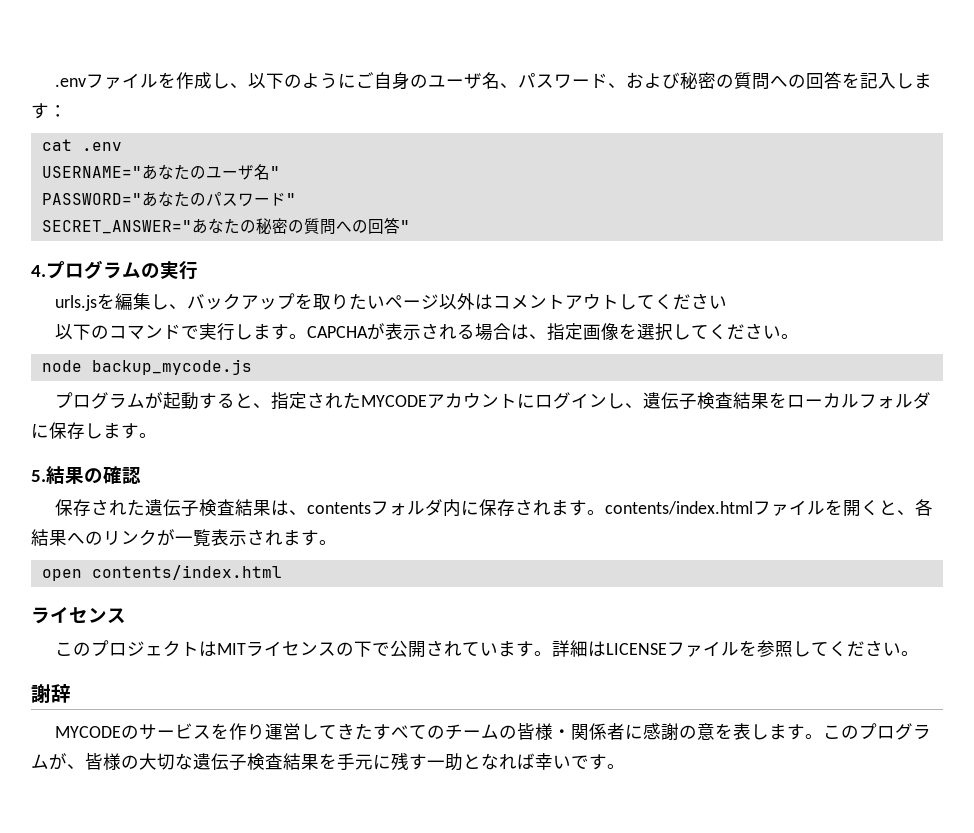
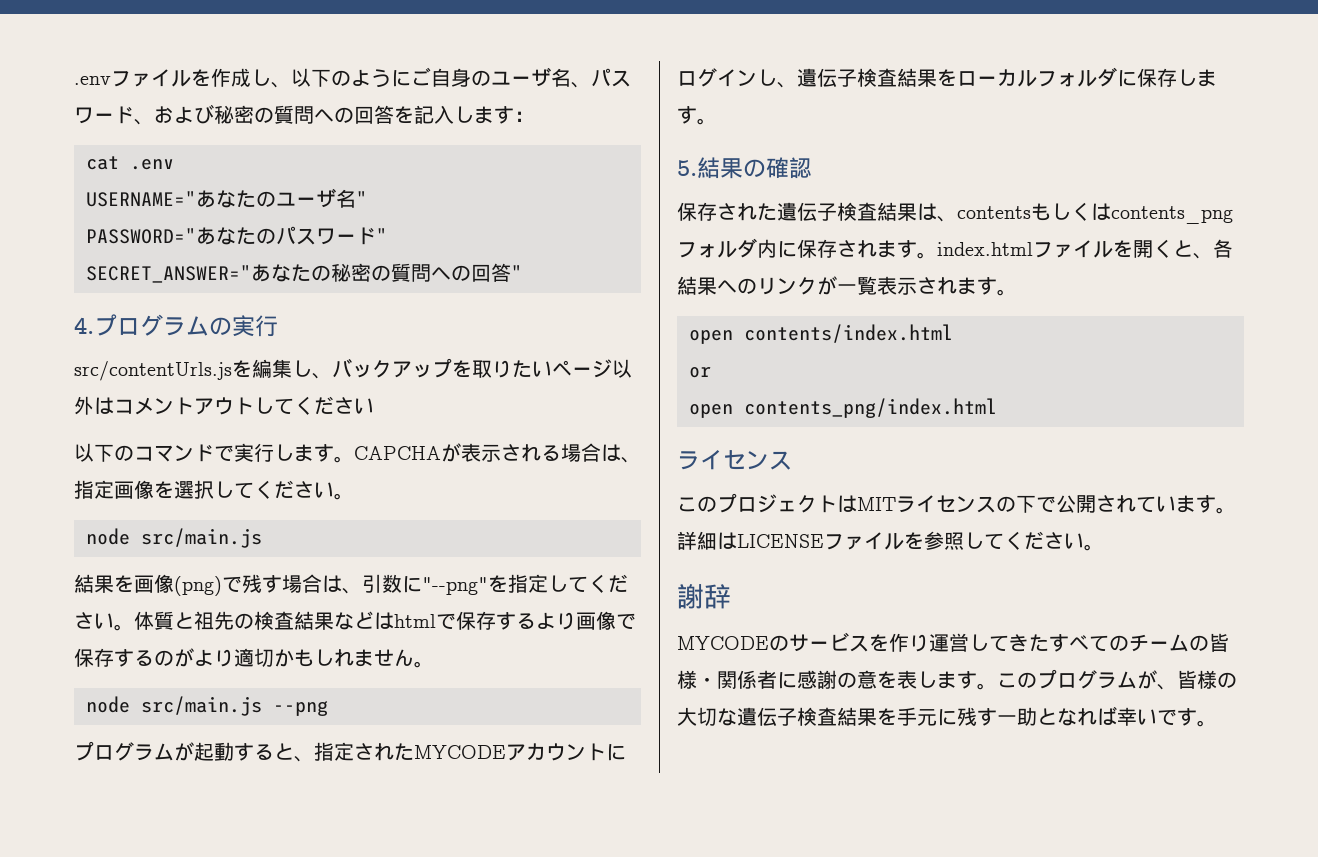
- urls.jsを編集し、バックアップを取りたいページ以外はコメントアウトしてください
+ src/contentUrls.jsを編集し、バックアップを取りたいページ以外はコメントアウトしてください
  CAPCHAが表示される場合は、指定画像を選択してください。
- node backup_mycode.js
+ node src/main.js
+ 結果を画像(png)で残す場合は、引数に"--png"を指定してください。体質と祖先の検査結果などはhtmlで保存するより画像で保存するのがより適切かもしれません。
+ node src/main.js --png
- 保存された遺伝子検査結果は、contentsフォルダ内に保存されます。contents/index.htmlファイルを開くと、各結果へのリンクが一覧表示されます。
+ 保存された遺伝子検査結果は、contentsもしくはcontents_pngフォルダ内に保存されます。index.htmlファイルを開くと、各結果へのリンクが一覧表示されます。
+ or
+ open contents_png/index.html

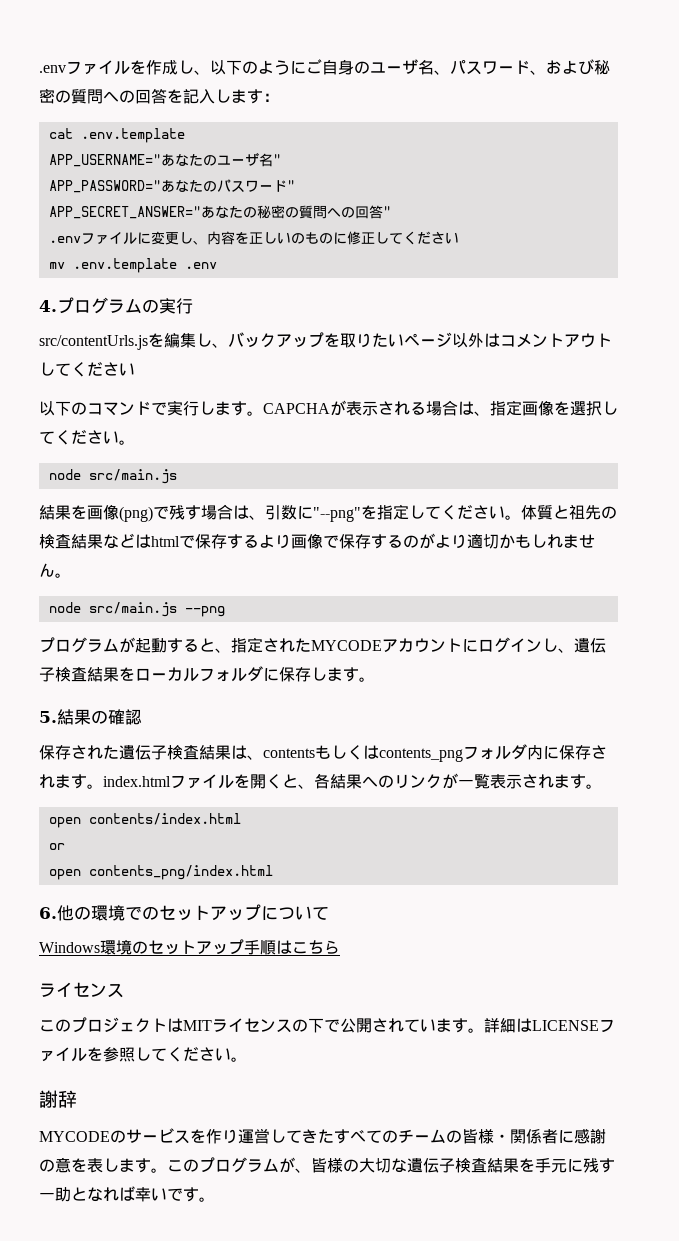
- cat .env
- USERNAME="あなたのユーザ名"
+ cat .env.template
+ APP_USERNAME="あなたのユーザ名"
- PASSWORD="あなたのパスワード"
+ APP_PASSWORD="あなたのパスワード"
- SECRET_ANSWER="あなたの秘密の質問への回答"
+ APP_SECRET_ANSWER="あなたの秘密の質問への回答"
+ .envファイルに変更し、内容を正しいのものに修正してください
+ mv .env.template .env
+ 6.他の環境でのセットアップについて
+ Windows環境のセットアップ手順はこちら

